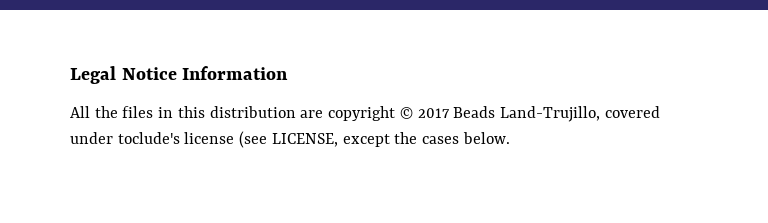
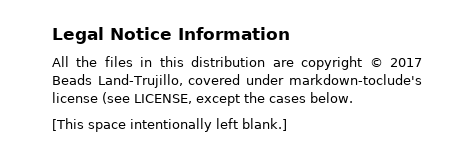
- All the files in this distribution are copyright © 2017 Beads Land-Trujillo, covered under toclude's license (see LICENSE, except the cases below.
+ All the files in this distribution are copyright © 2017 Beads Land-Trujillo, covered under markdown-toclude's license (see LICENSE, except the cases below.
+ [This space intentionally left blank.]

